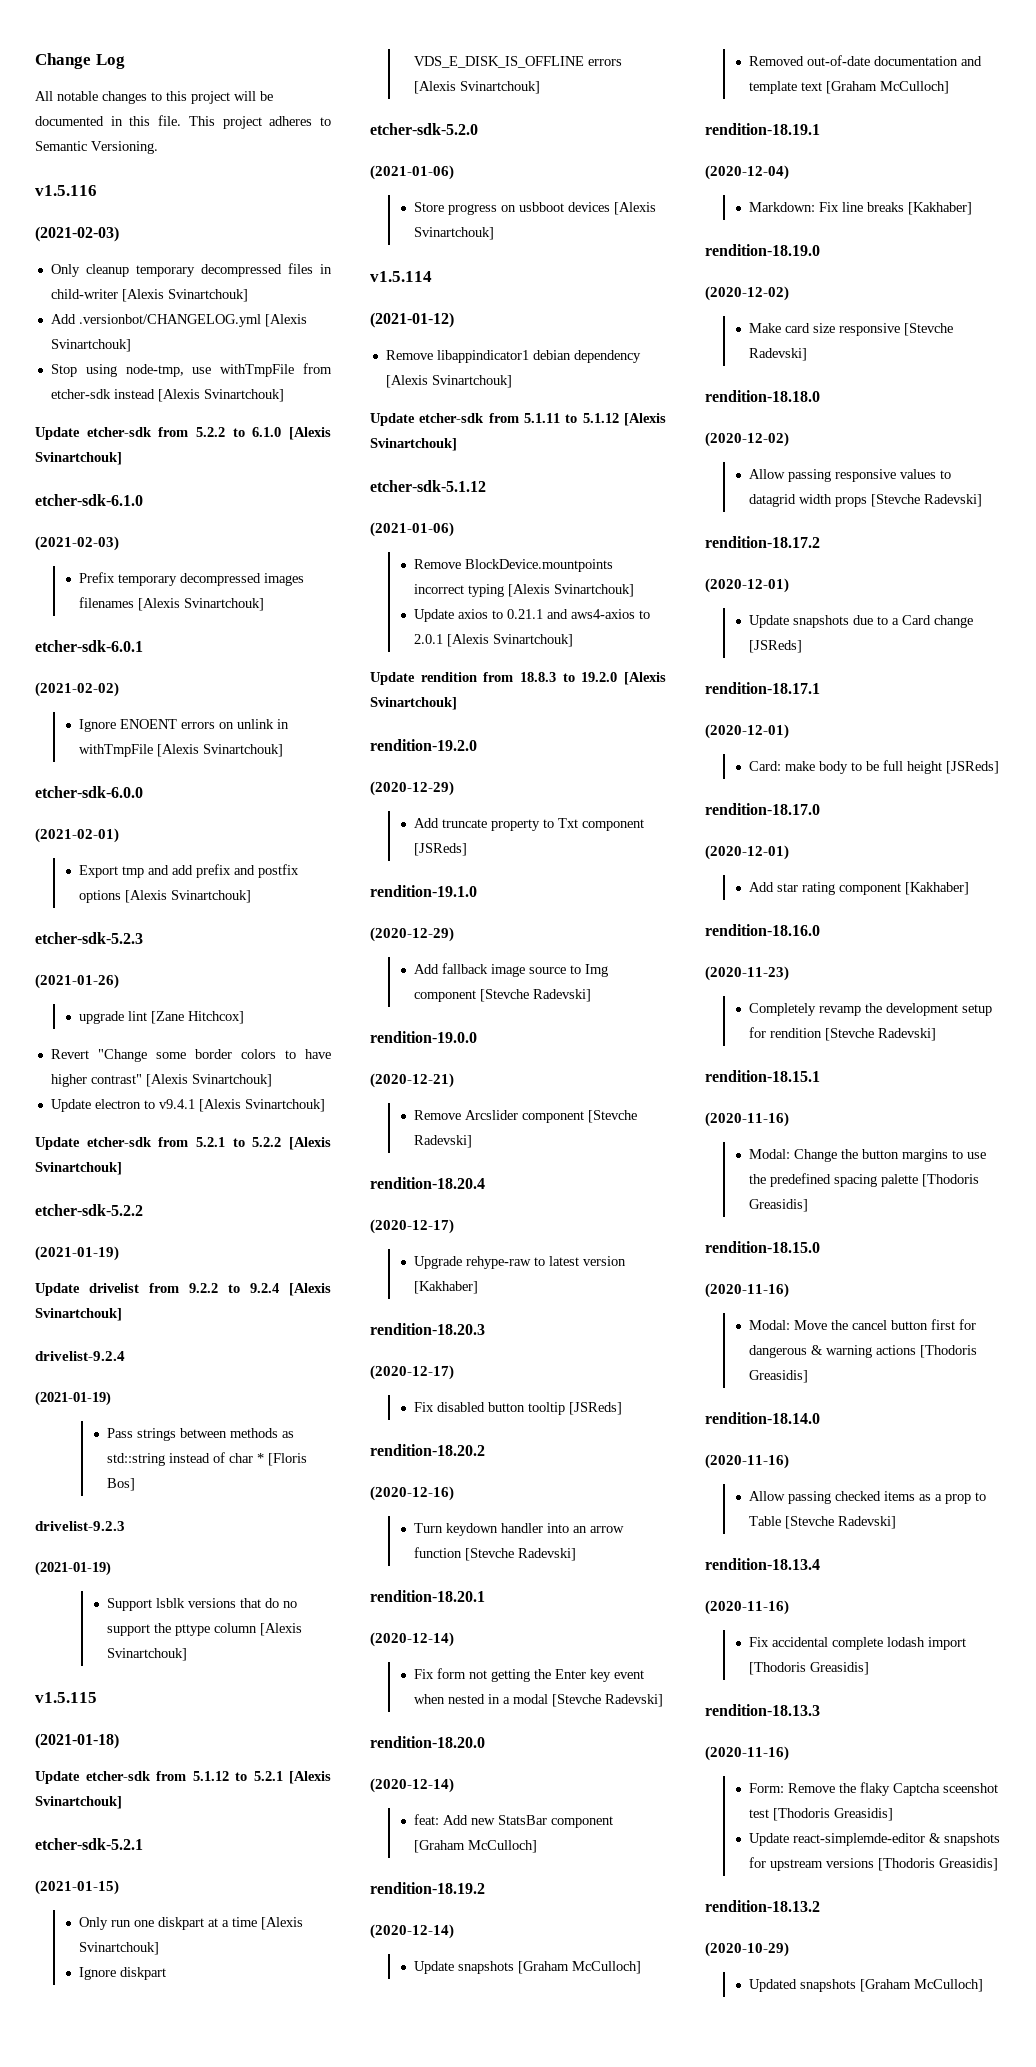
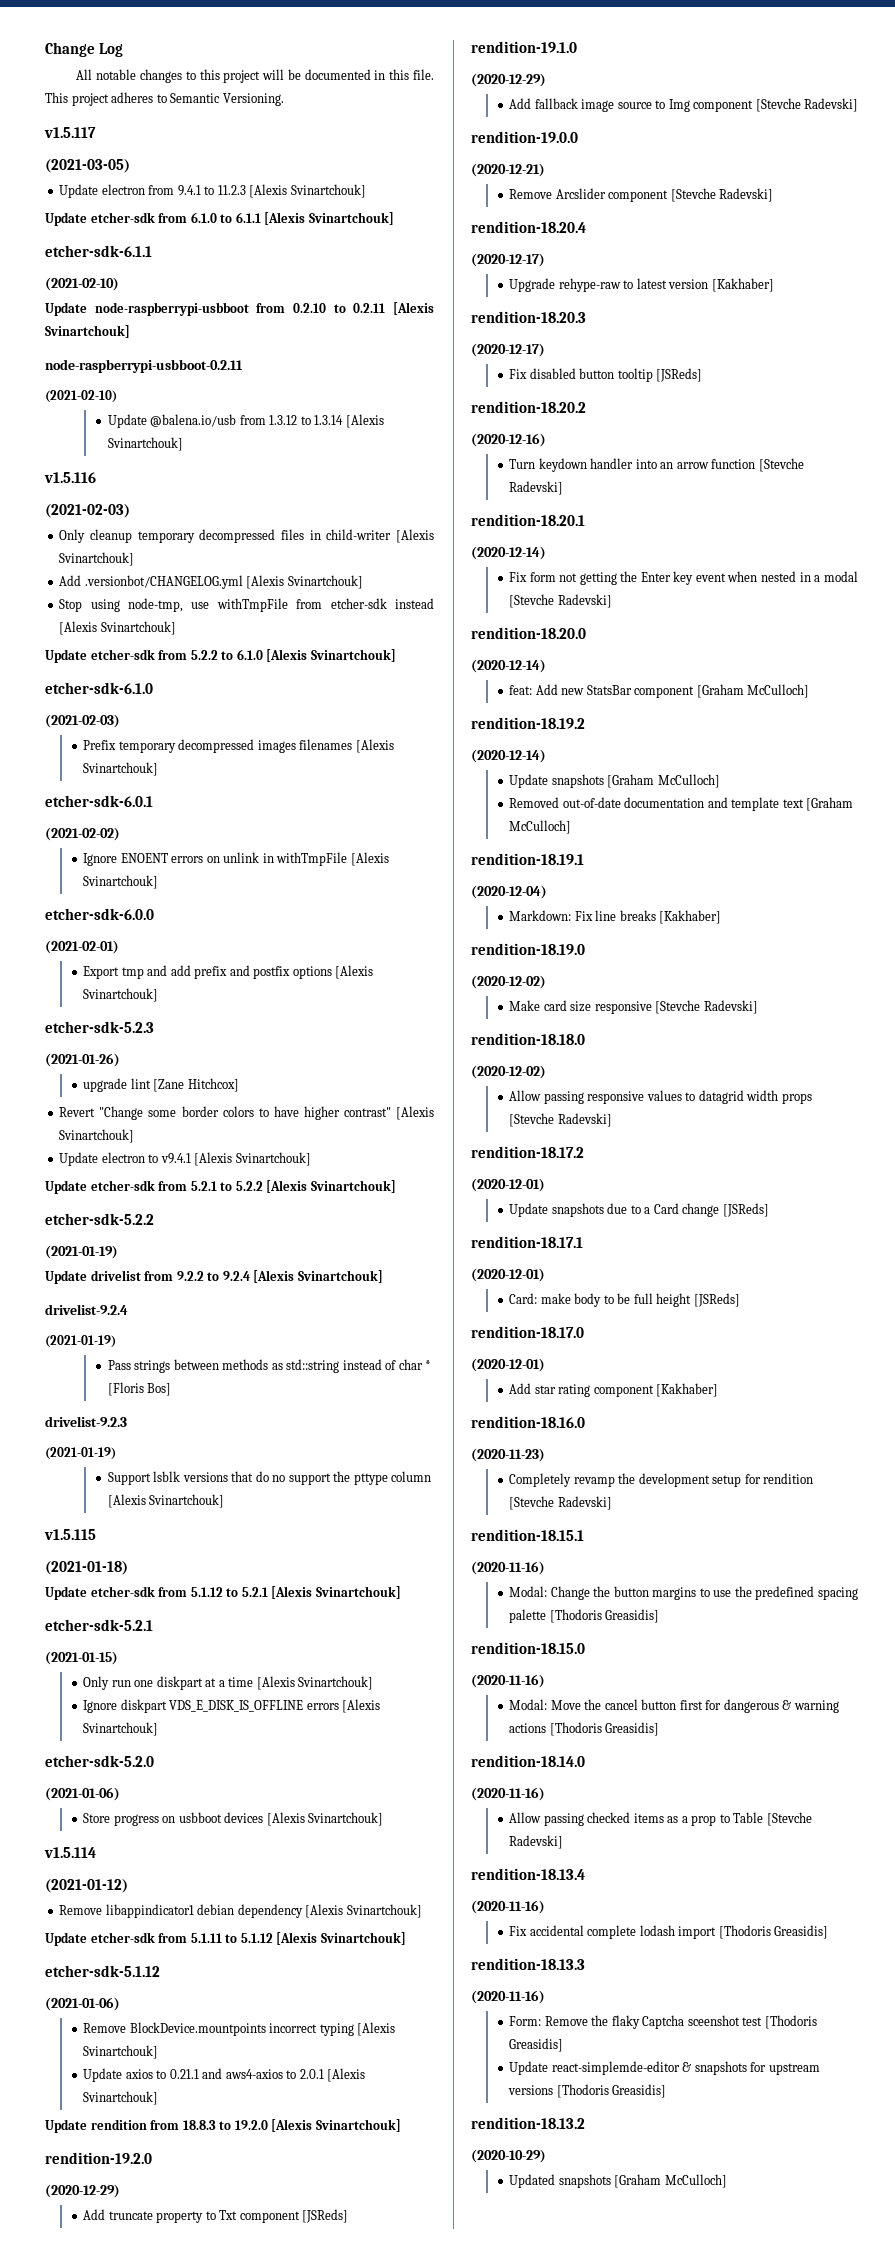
+ v1.5.117
+ (2021-03-05)
+ Update electron from 9.4.1 to 11.2.3 [Alexis Svinartchouk]
+ Update etcher-sdk from 6.1.0 to 6.1.1 [Alexis Svinartchouk]
+ etcher-sdk-6.1.1
+ (2021-02-10)
+ Update node-raspberrypi-usbboot from 0.2.10 to 0.2.11 [Alexis Svinartchouk]
+ node-raspberrypi-usbboot-0.2.11
+ (2021-02-10)
+ Update @balena.io/usb from 1.3.12 to 1.3.14 [Alexis Svinartchouk]

